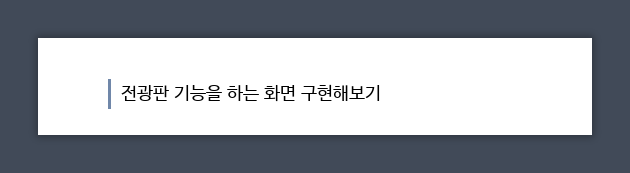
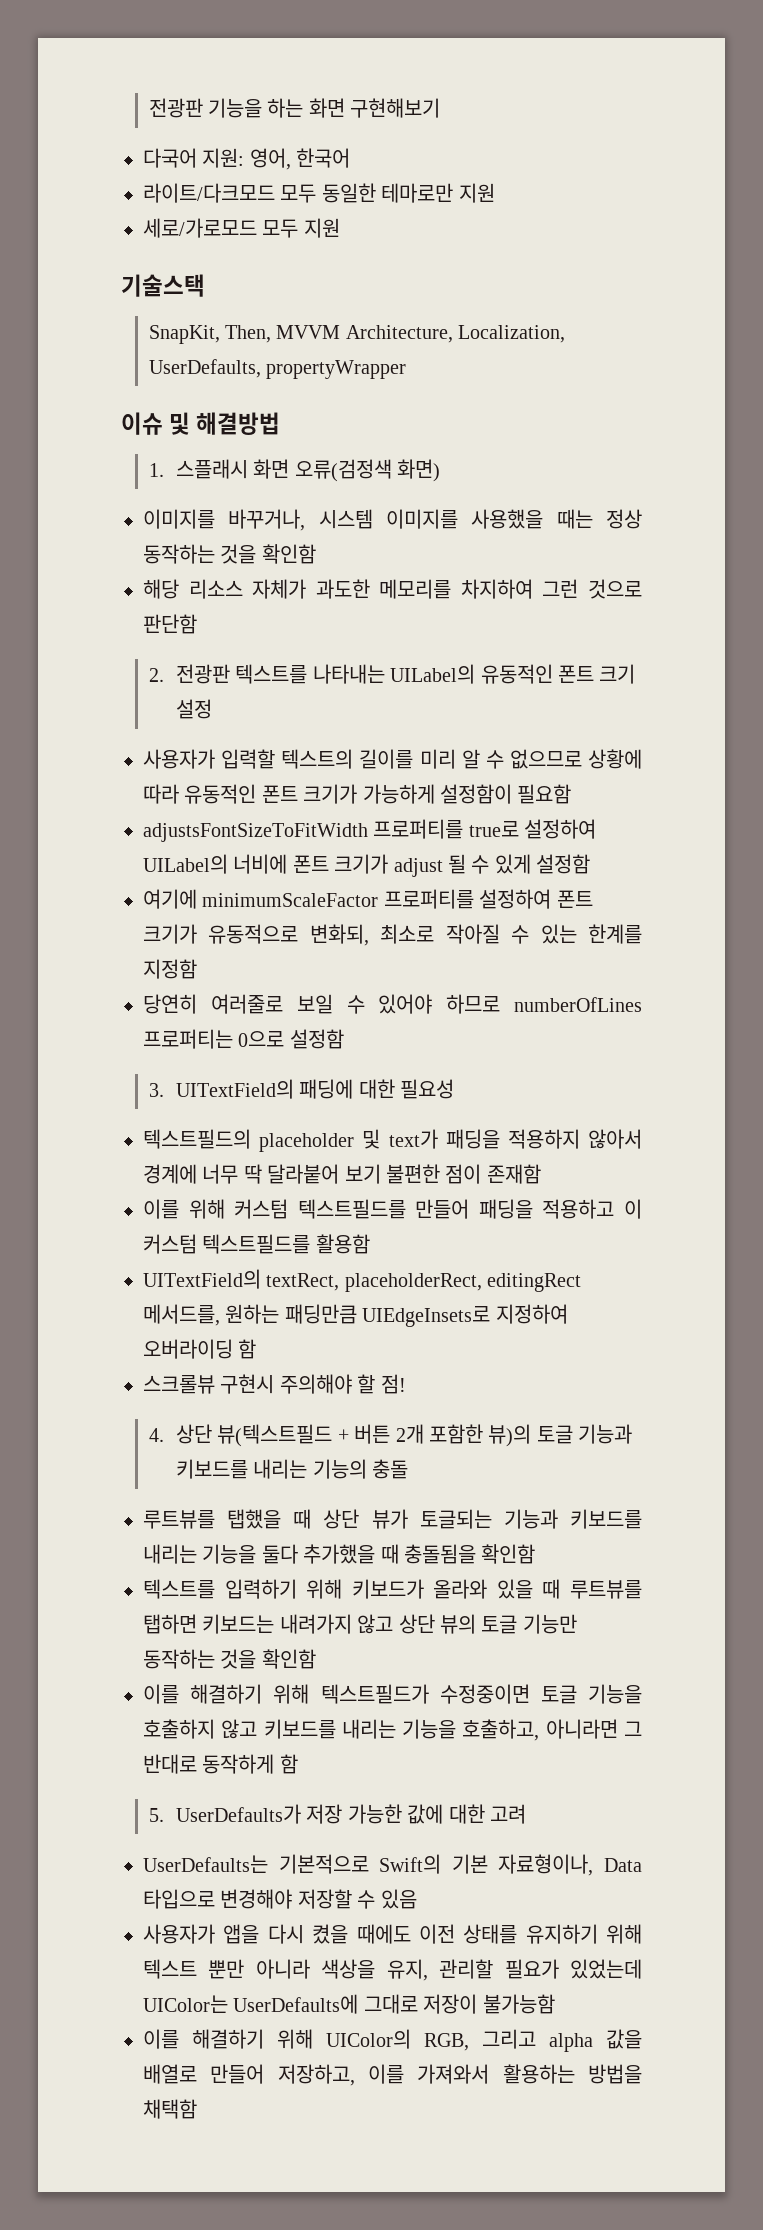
+ 다국어 지원: 영어, 한국어
+ 라이트/다크모드 모두 동일한 테마로만 지원
+ 세로/가로모드 모두 지원
+ 기술스택
+ SnapKit, Then, MVVM Architecture, Localization, UserDefaults, propertyWrapper
+ 이슈 및 해결방법
+ 1. 스플래시 화면 오류(검정색 화면)
+ 이미지를 바꾸거나, 시스템 이미지를 사용했을 때는 정상 동작하는 것을 확인함
+ 해당 리소스 자체가 과도한 메모리를 차지하여 그런 것으로 판단함
+ 2. 전광판 텍스트를 나타내는 UILabel의 유동적인 폰트 크기 설정
+ 사용자가 입력할 텍스트의 길이를 미리 알 수 없으므로 상황에 따라 유동적인 폰트 크기가 가능하게 설정함이 필요함
+ adjustsFontSizeToFitWidth 프로퍼티를 true로 설정하여 UILabel의 너비에 폰트 크기가 adjust 될 수 있게 설정함
+ 여기에 minimumScaleFactor 프로퍼티를 설정하여 폰트 크기가 유동적으로 변화되, 최소로 작아질 수 있는 한계를 지정함
+ 당연히 여러줄로 보일 수 있어야 하므로 numberOfLines 프로퍼티는 0으로 설정함
+ 3. UITextField의 패딩에 대한 필요성
+ 텍스트필드의 placeholder 및 text가 패딩을 적용하지 않아서 경계에 너무 딱 달라붙어 보기 불편한 점이 존재함
+ 이를 위해 커스텀 텍스트필드를 만들어 패딩을 적용하고 이 커스텀 텍스트필드를 활용함
+ UITextField의 textRect, placeholderRect, editingRect 메서드를, 원하는 패딩만큼 UIEdgeInsets로 지정하여 오버라이딩 함
+ 스크롤뷰 구현시 주의해야 할 점!
+ 4. 상단 뷰(텍스트필드 + 버튼 2개 포함한 뷰)의 토글 기능과 키보드를 내리는 기능의 충돌
+ 루트뷰를 탭했을 때 상단 뷰가 토글되는 기능과 키보드를 내리는 기능을 둘다 추가했을 때 충돌됨을 확인함
+ 텍스트를 입력하기 위해 키보드가 올라와 있을 때 루트뷰를 탭하면 키보드는 내려가지 않고 상단 뷰의 토글 기능만 동작하는 것을 확인함
+ 이를 해결하기 위해 텍스트필드가 수정중이면 토글 기능을 호출하지 않고 키보드를 내리는 기능을 호출하고, 아니라면 그 반대로 동작하게 함
+ 5. UserDefaults가 저장 가능한 값에 대한 고려
+ UserDefaults는 기본적으로 Swift의 기본 자료형이나, Data 타입으로 변경해야 저장할 수 있음
+ 사용자가 앱을 다시 켰을 때에도 이전 상태를 유지하기 위해 텍스트 뿐만 아니라 색상을 유지, 관리할 필요가 있었는데 UIColor는 UserDefaults에 그대로 저장이 불가능함
+ 이를 해결하기 위해 UIColor의 RGB, 그리고 alpha 값을 배열로 만들어 저장하고, 이를 가져와서 활용하는 방법을 채택함

